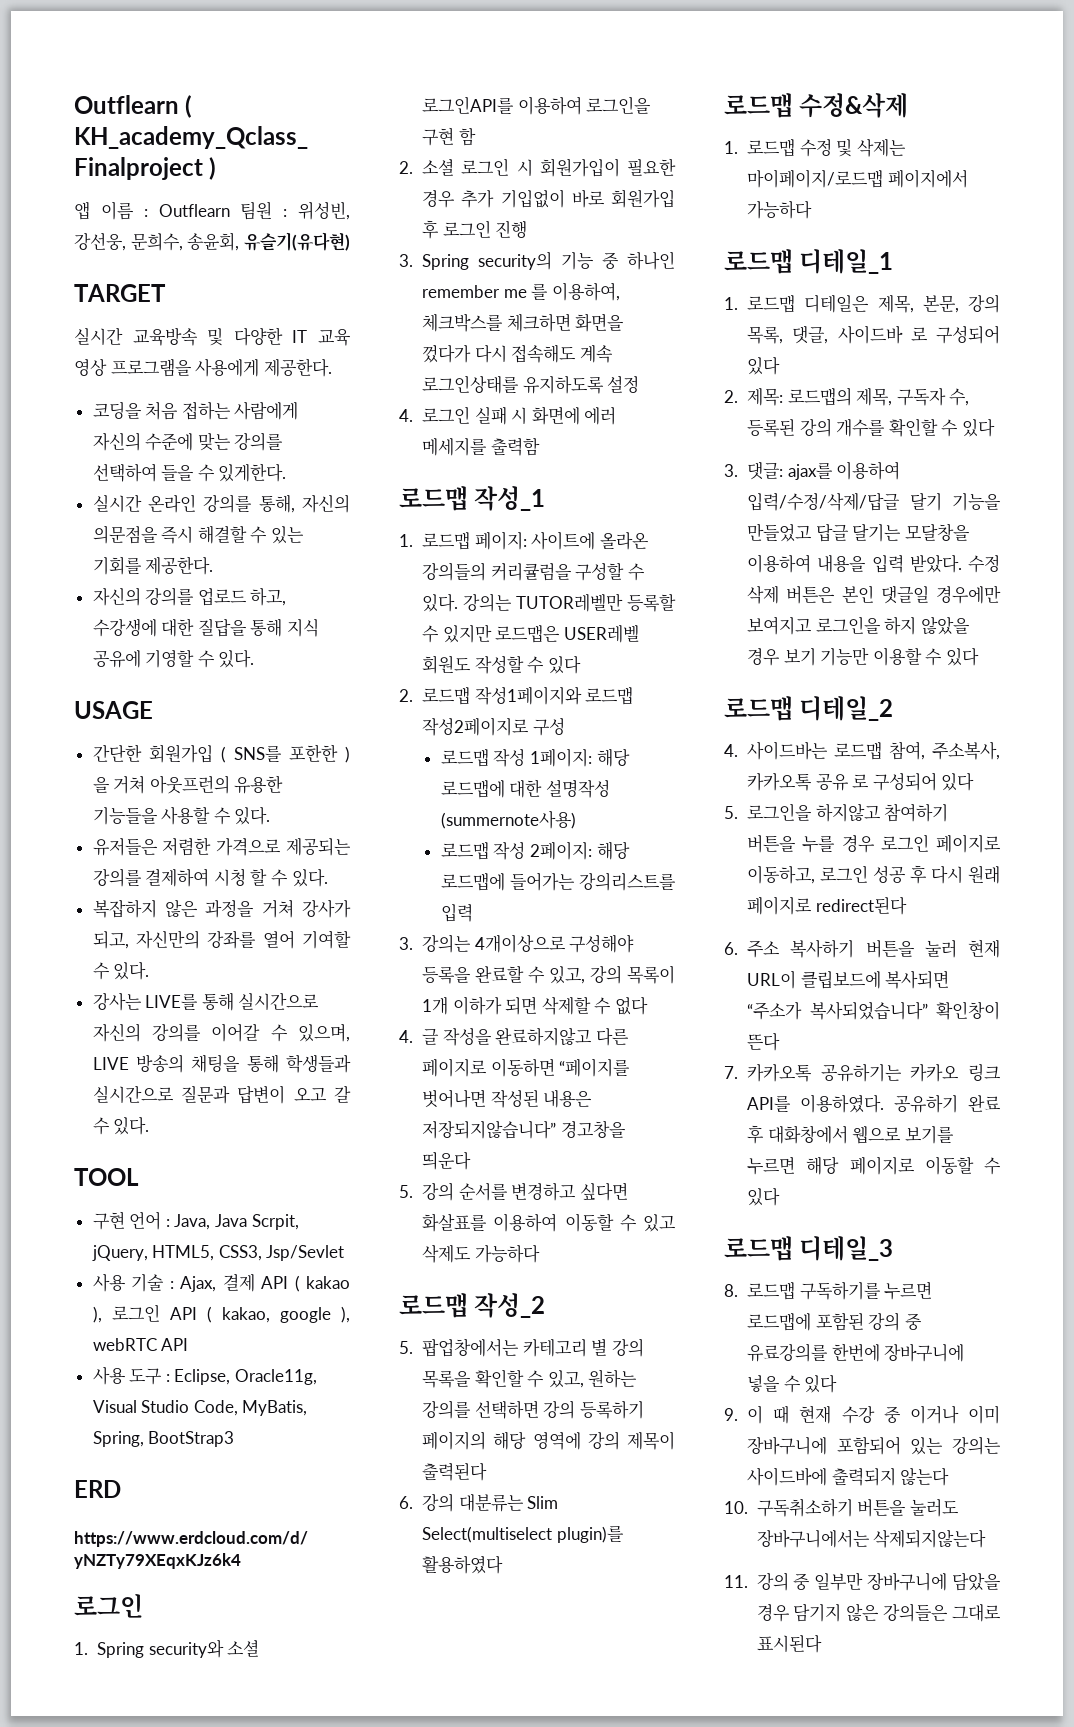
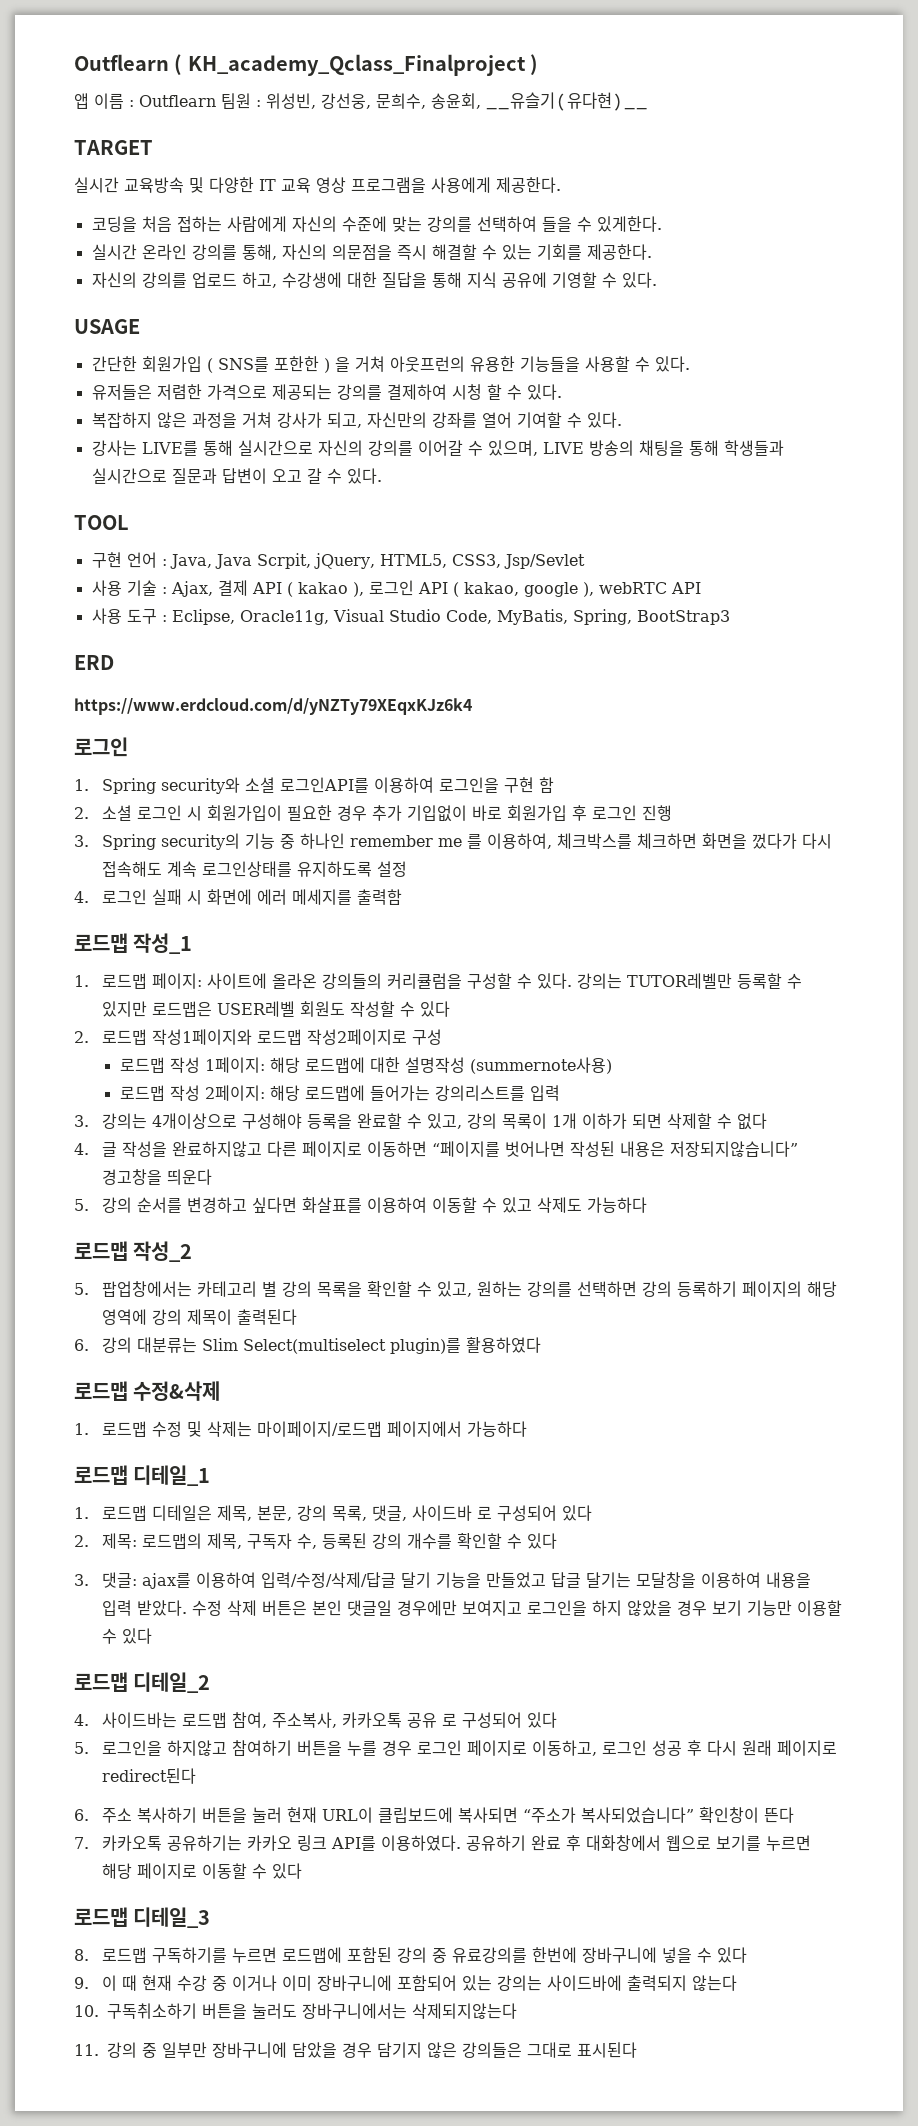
- 앱 이름 : Outflearn 팀원 : 위성빈, 강선웅, 문희수, 송윤회, 유슬기(유다현)
+ 앱 이름 : Outflearn 팀원 : 위성빈, 강선웅, 문희수, 송윤회, __유슬기(유다현)__

